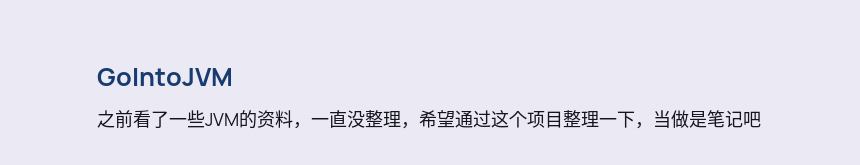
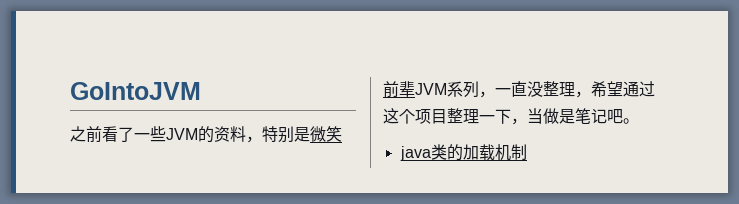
- 之前看了一些JVM的资料，一直没整理，希望通过这个项目整理一下，当做是笔记吧
+ 之前看了一些JVM的资料，特别是微笑前辈JVM系列，一直没整理，希望通过这个项目整理一下，当做是笔记吧。
+ java类的加载机制

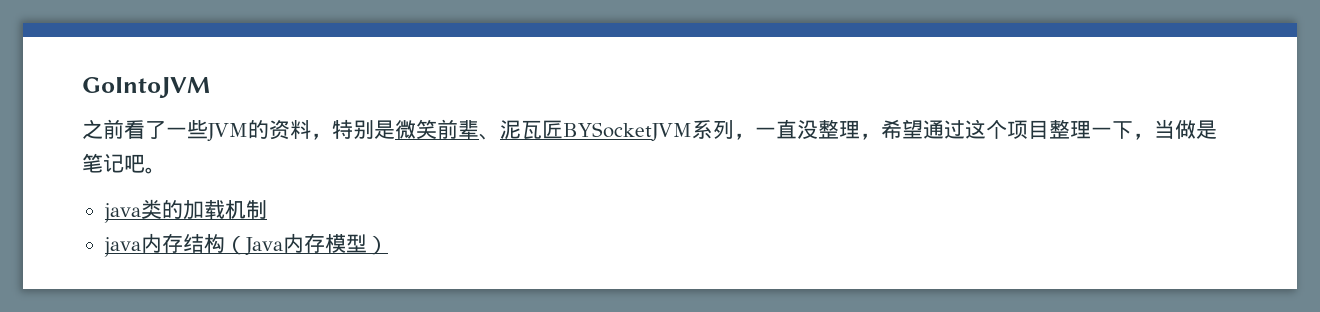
- 之前看了一些JVM的资料，特别是微笑前辈JVM系列，一直没整理，希望通过这个项目整理一下，当做是笔记吧。
+ 之前看了一些JVM的资料，特别是微笑前辈、泥瓦匠BYSocketJVM系列，一直没整理，希望通过这个项目整理一下，当做是笔记吧。
+ java内存结构（Java内存模型）

